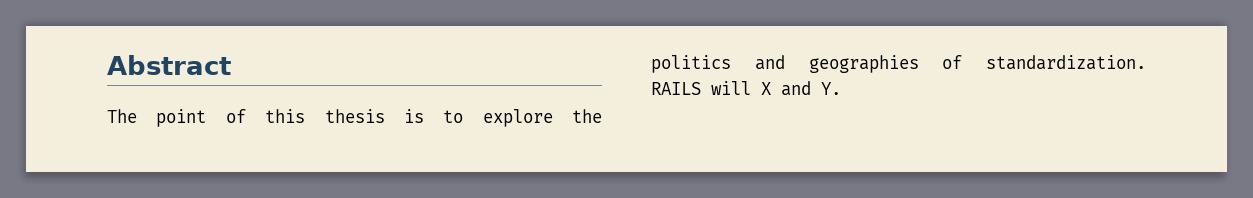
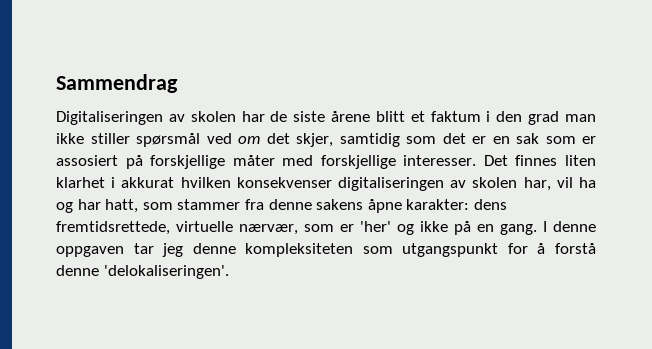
- Abstract
- The point of this thesis is to explore the politics and geographies of standardization. RAILS will X and Y.
+ Sammendrag
+ Digitaliseringen av skolen har de siste årene blitt et faktum i den grad man ikke stiller spørsmål ved om det skjer, samtidig som det er en sak som er assosiert på forskjellige måter med forskjellige interesser. Det finnes liten klarhet i akkurat hvilken konsekvenser digitaliseringen av skolen har, vil ha og har hatt, som stammer fra denne sakens åpne karakter: dens fremtidsrettede, virtuelle nærvær, som er 'her' og ikke på en gang. I denne oppgaven tar jeg denne kompleksiteten som utgangspunkt for å forstå denne 'delokaliseringen'.

